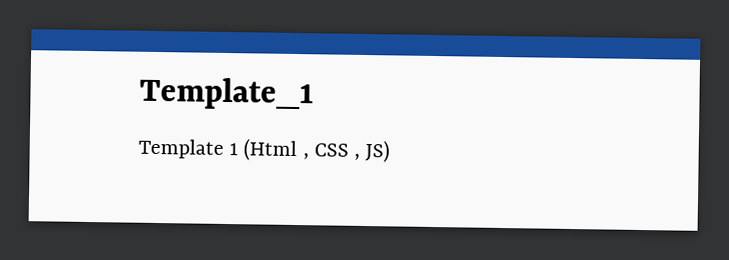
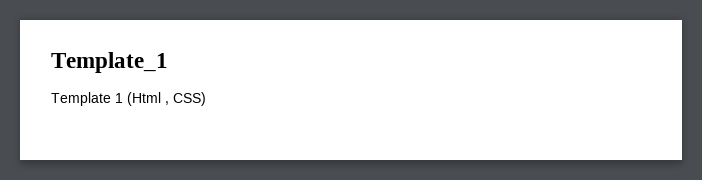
- Template 1 (Html , CSS , JS)
+ Template 1 (Html , CSS)

